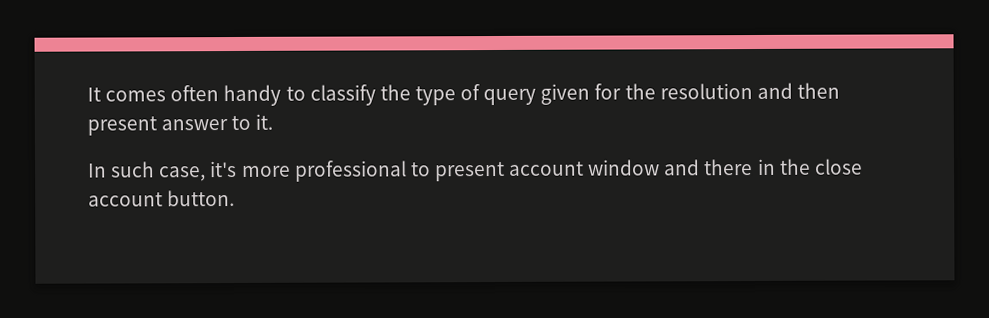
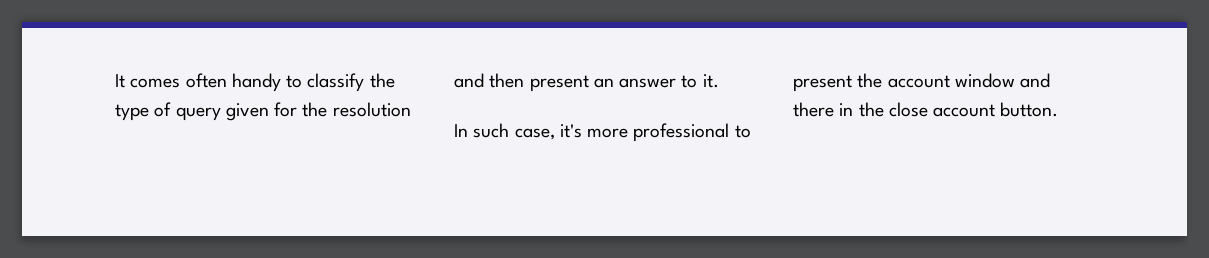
- It comes often handy to classify the type of query given for the resolution and then present answer to it.
+ It comes often handy to classify the type of query given for the resolution and then present an answer to it.
- In such case, it's more professional to present account window and there in the close account button.
+ In such case, it's more professional to present the account window and there in the close account button.

